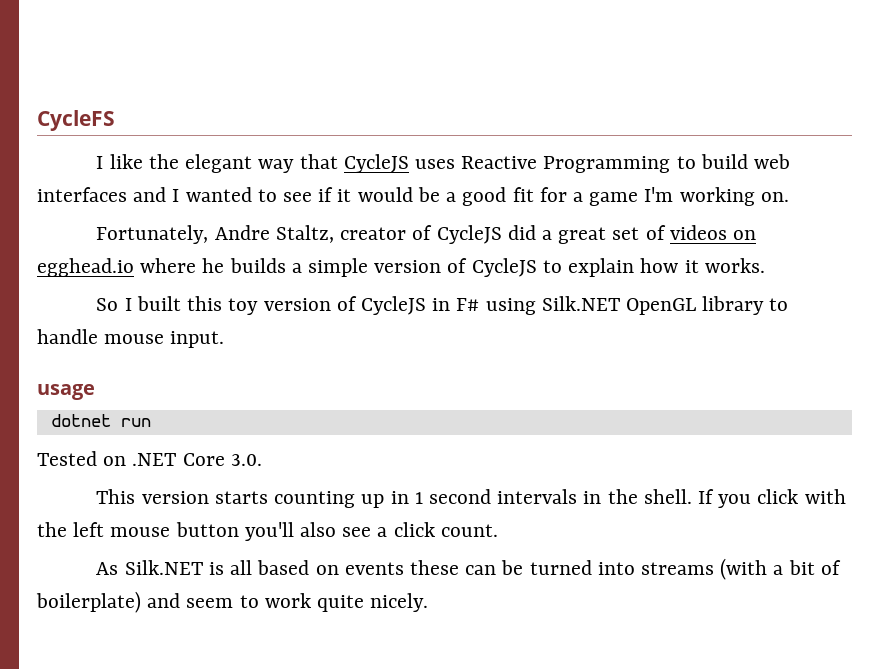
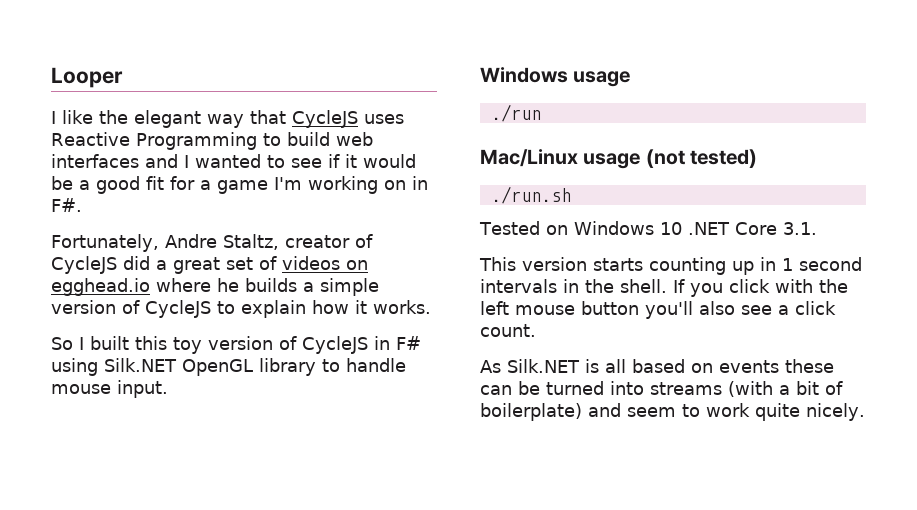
- CycleFS
+ Looper
- I like the elegant way that CycleJS uses Reactive Programming to build web interfaces and I wanted to see if it would be a good fit for a game I'm working on.
+ I like the elegant way that CycleJS uses Reactive Programming to build web interfaces and I wanted to see if it would be a good fit for a game I'm working on in F#.
- usage
+ Windows usage
- dotnet run
+ ./run
+ Mac/Linux usage (not tested)
+ ./run.sh
- Tested on .NET Core 3.0.
+ Tested on Windows 10 .NET Core 3.1.

